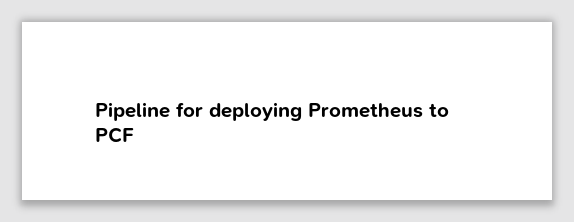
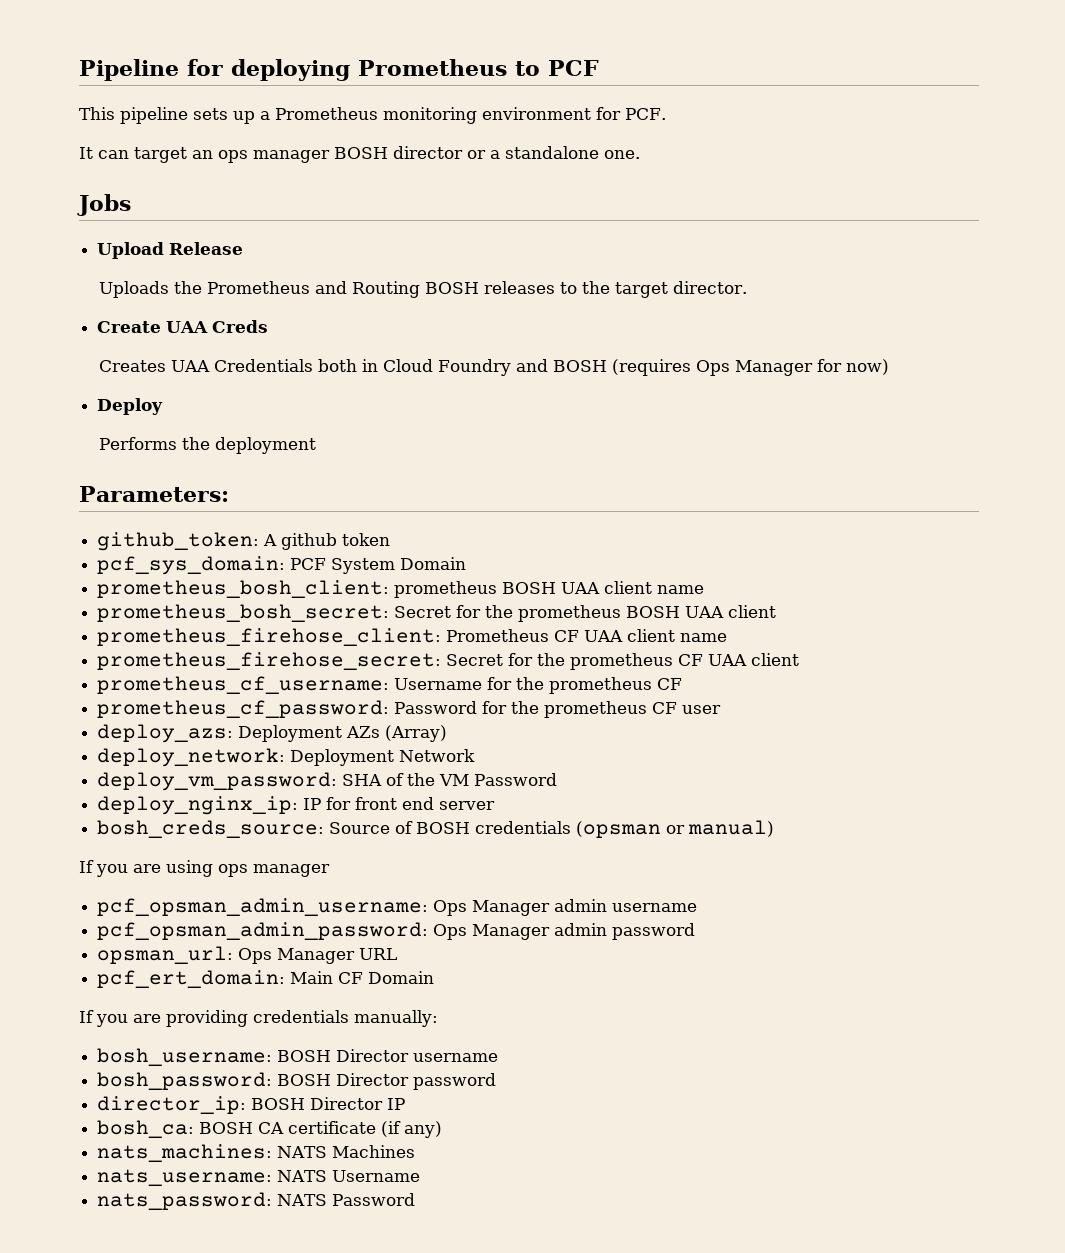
+ This pipeline sets up a Prometheus monitoring environment for PCF.
+ It can target an ops manager BOSH director or a standalone one.
+ Jobs
+ Upload Release
+ Uploads the Prometheus and Routing BOSH releases to the target director.
+ Create UAA Creds
+ Creates UAA Credentials both in Cloud Foundry and BOSH (requires Ops Manager for now)
+ Deploy
+ Performs the deployment
+ Parameters:
+ github_token: A github token
+ pcf_sys_domain: PCF System Domain
+ prometheus_bosh_client: prometheus BOSH UAA client name
+ prometheus_bosh_secret: Secret for the prometheus BOSH UAA client
+ prometheus_firehose_client: Prometheus CF UAA client name
+ prometheus_firehose_secret: Secret for the prometheus CF UAA client
+ prometheus_cf_username: Username for the prometheus CF
+ prometheus_cf_password: Password for the prometheus CF user
+ deploy_azs: Deployment AZs (Array)
+ deploy_network: Deployment Network
+ deploy_vm_password: SHA of the VM Password
+ deploy_nginx_ip: IP for front end server
+ bosh_creds_source: Source of BOSH credentials (opsman or manual)
+ If you are using ops manager
+ pcf_opsman_admin_username: Ops Manager admin username
+ pcf_opsman_admin_password: Ops Manager admin password
+ opsman_url: Ops Manager URL
+ pcf_ert_domain: Main CF Domain
+ If you are providing credentials manually:
+ bosh_username: BOSH Director username
+ bosh_password: BOSH Director password
+ director_ip: BOSH Director IP
+ bosh_ca: BOSH CA certificate (if any)
+ nats_machines: NATS Machines
+ nats_username: NATS Username
+ nats_password: NATS Password

